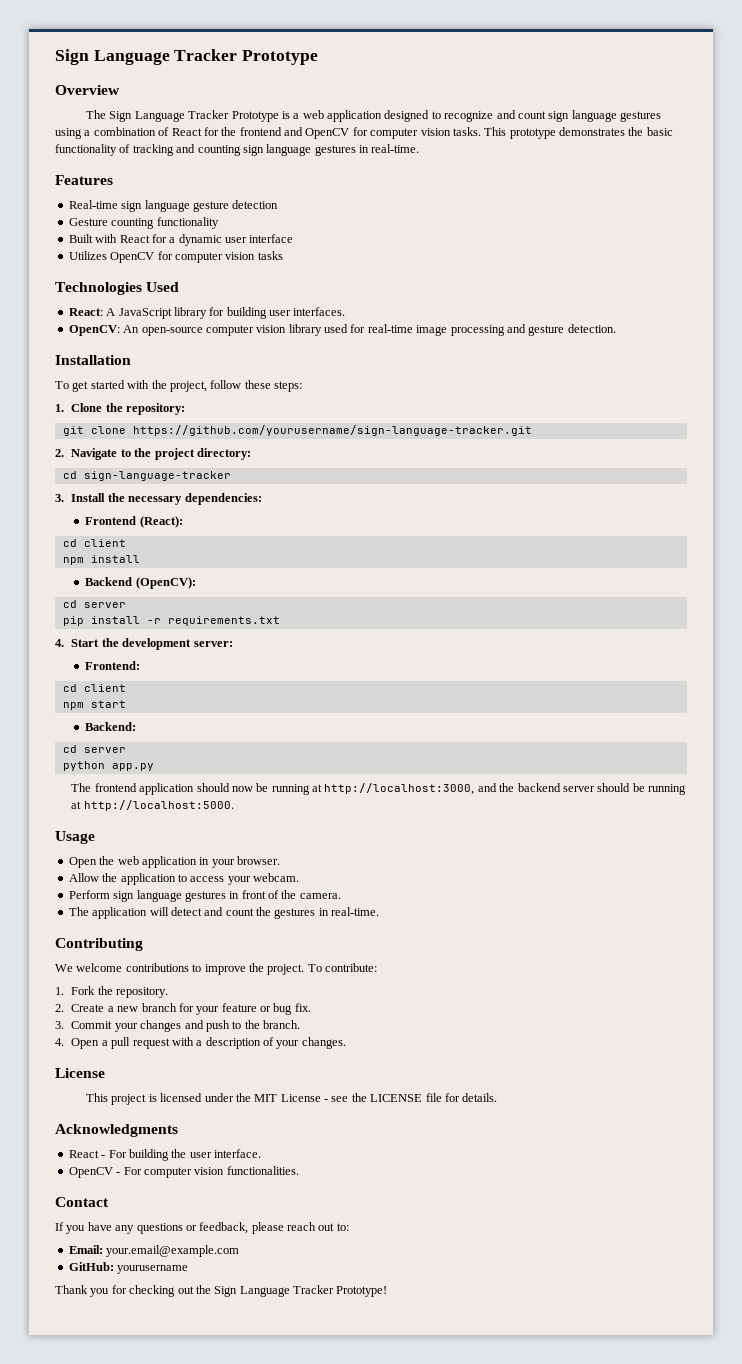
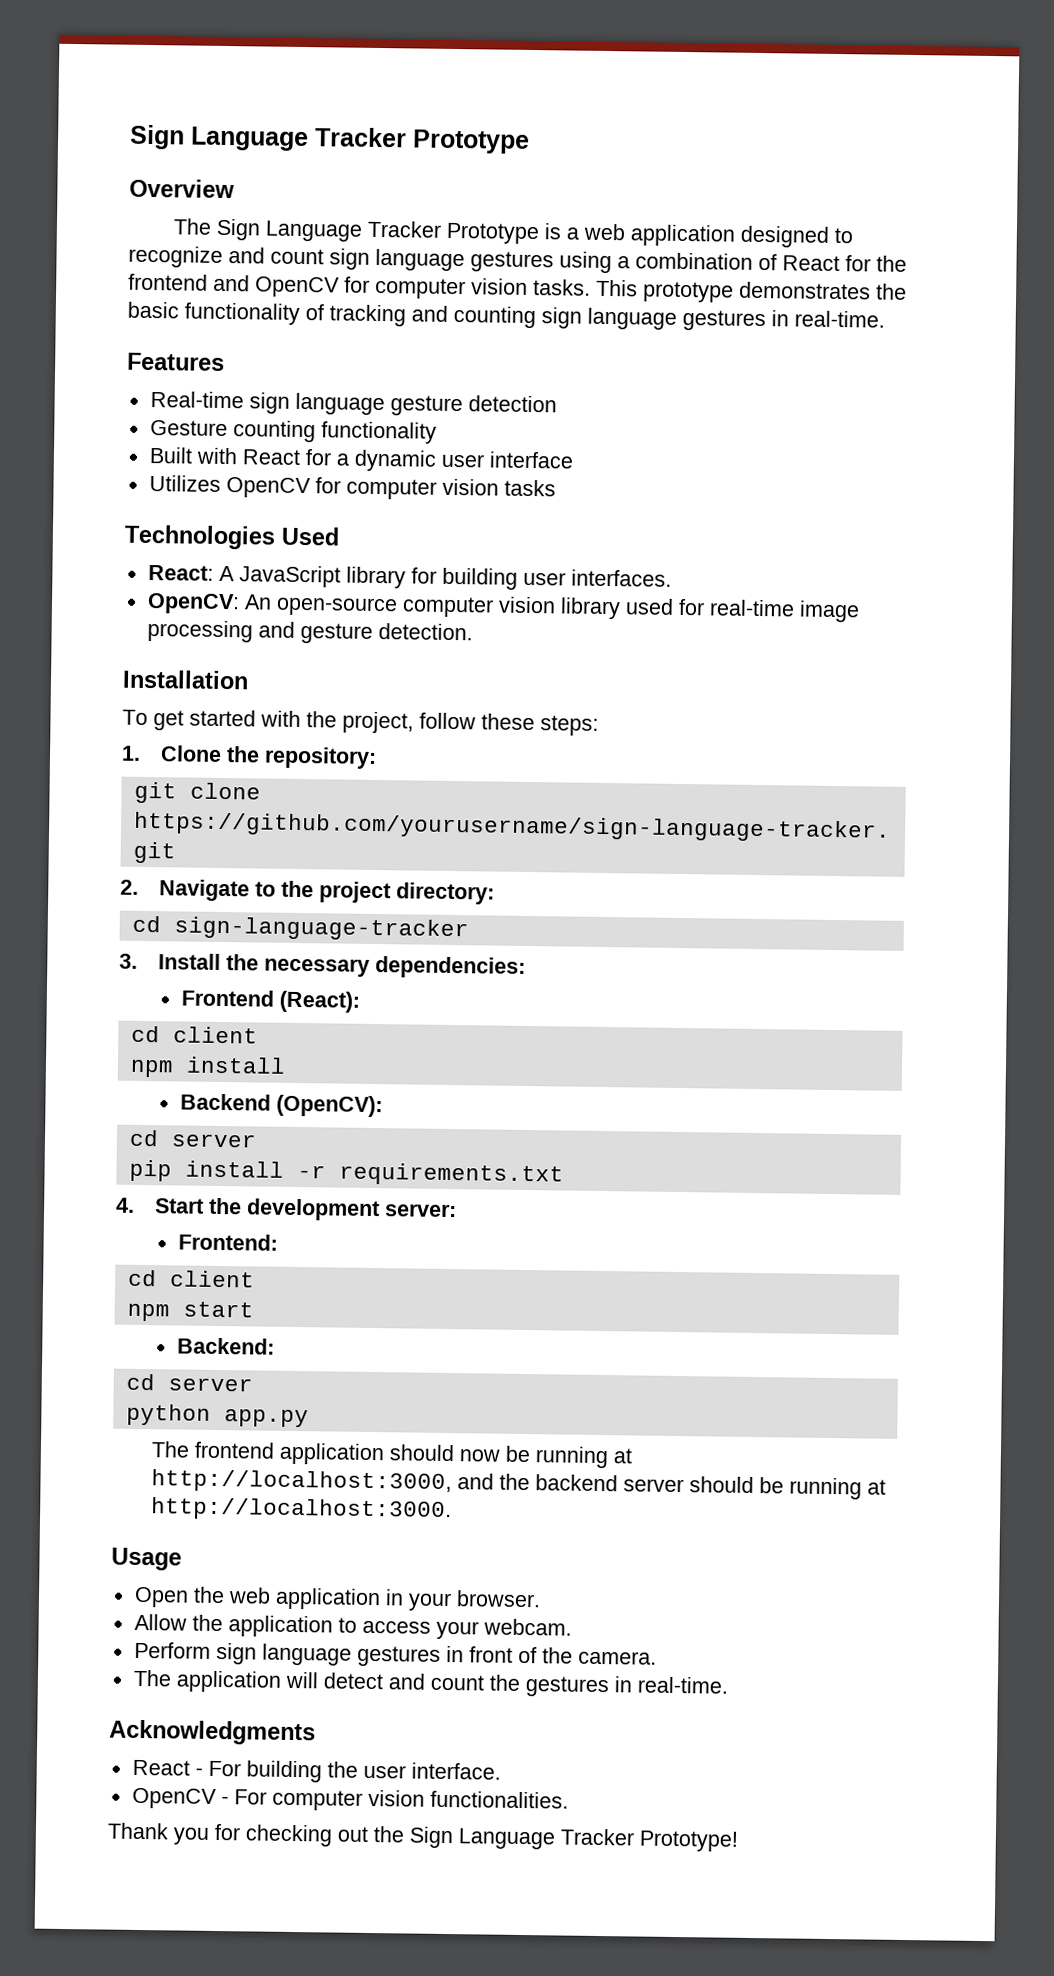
- The frontend application should now be running at http://localhost:3000, and the backend server should be running at http://localhost:5000.
+ The frontend application should now be running at http://localhost:3000, and the backend server should be running at http://localhost:3000.
- Contributing
- We welcome contributions to improve the project. To contribute:
- 1. Fork the repository.
- 2. Create a new branch for your feature or bug fix.
- 3. Commit your changes and push to the branch.
- 4. Open a pull request with a description of your changes.
- License
- This project is licensed under the MIT License - see the LICENSE file for details.
- Contact
- If you have any questions or feedback, please reach out to:
- Email: your.email@example.com
- GitHub: yourusername

